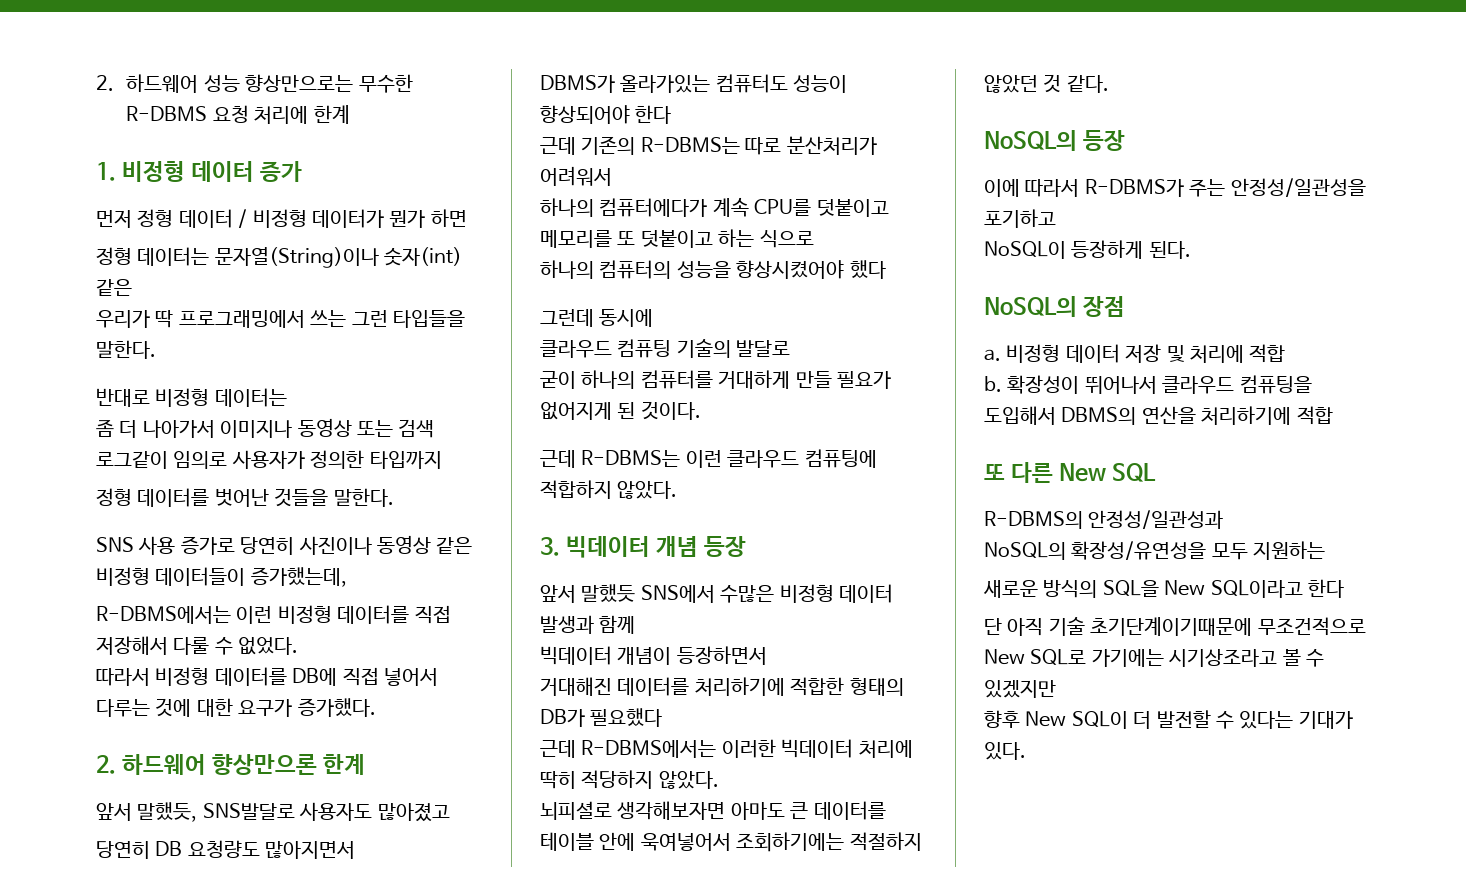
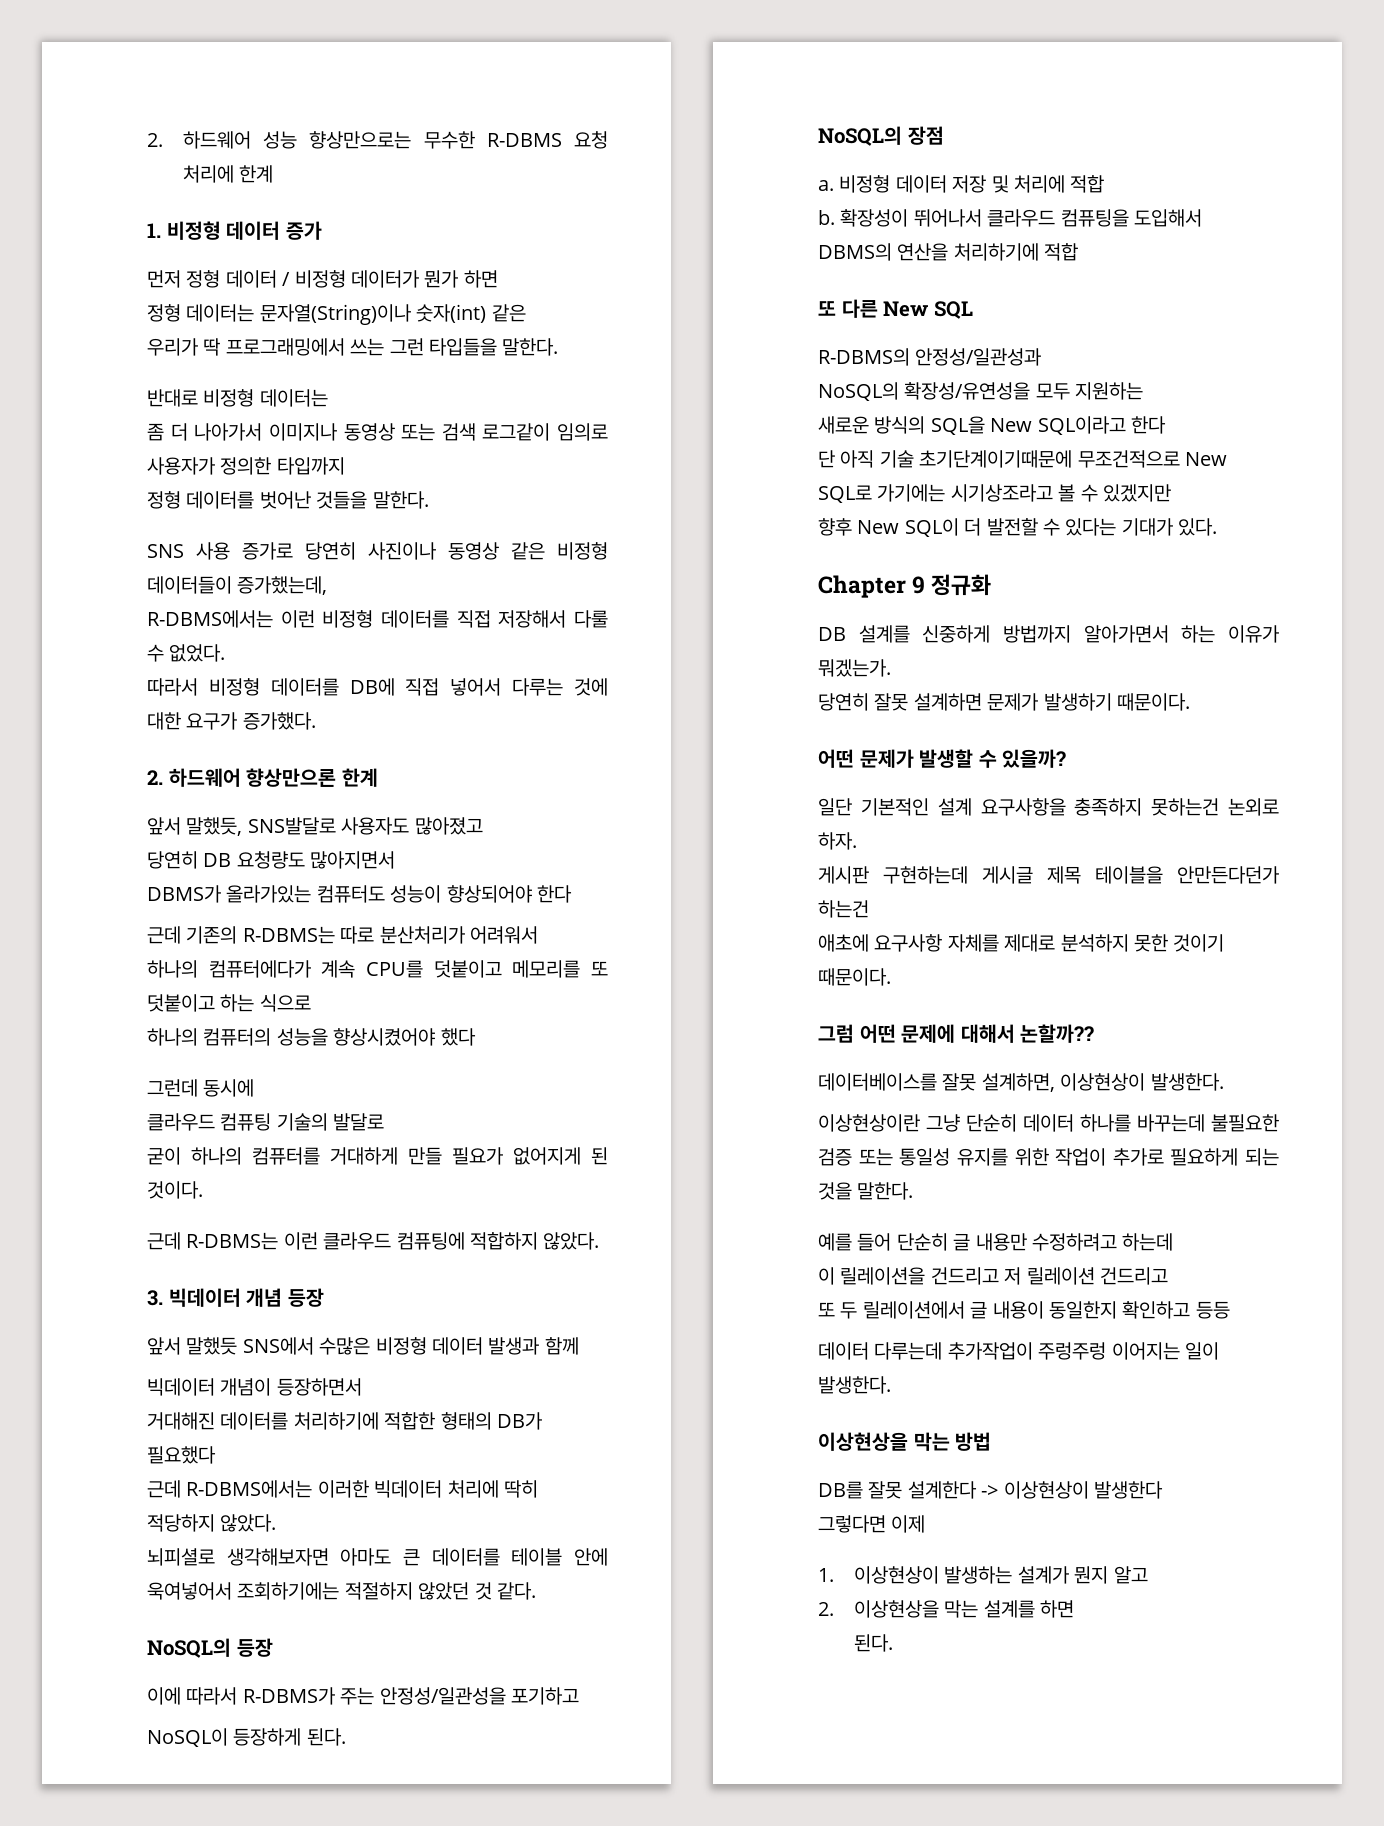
+ Chapter 9 정규화
+ DB 설계를 신중하게 방법까지 알아가면서 하는 이유가 뭐겠는가.
+ 당연히 잘못 설계하면 문제가 발생하기 때문이다.
+ 어떤 문제가 발생할 수 있을까?
+ 일단 기본적인 설계 요구사항을 충족하지 못하는건 논외로 하자.
+ 게시판 구현하는데 게시글 제목 테이블을 안만든다던가 하는건
+ 애초에 요구사항 자체를 제대로 분석하지 못한 것이기 때문이다.
+ 그럼 어떤 문제에 대해서 논할까??
+ 데이터베이스를 잘못 설계하면, 이상현상이 발생한다.
+ 이상현상이란 그냥 단순히 데이터 하나를 바꾸는데 불필요한 검증 또는 통일성 유지를 위한 작업이 추가로 필요하게 되는 것을 말한다.
+ 예를 들어 단순히 글 내용만 수정하려고 하는데
+ 이 릴레이션을 건드리고 저 릴레이션 건드리고
+ 또 두 릴레이션에서 글 내용이 동일한지 확인하고 등등
+ 데이터 다루는데 추가작업이 주렁주렁 이어지는 일이 발생한다.
+ 이상현상을 막는 방법
+ DB를 잘못 설계한다 -> 이상현상이 발생한다
+ 그렇다면 이제
+ 1. 이상현상이 발생하는 설계가 뭔지 알고
+ 2. 이상현상을 막는 설계를 하면
+ 된다.

